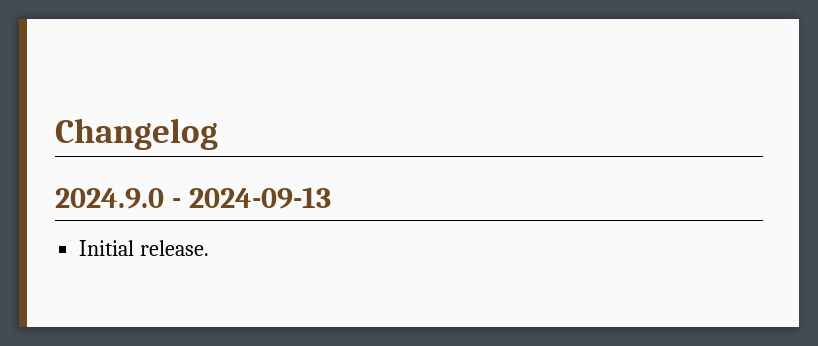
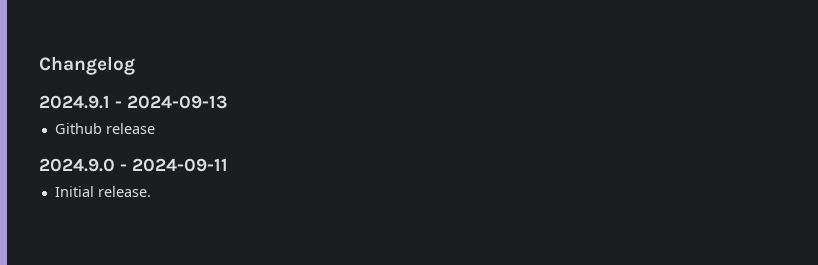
+ 2024.9.1 - 2024-09-13
+ Github release
- 2024.9.0 - 2024-09-13
+ 2024.9.0 - 2024-09-11

